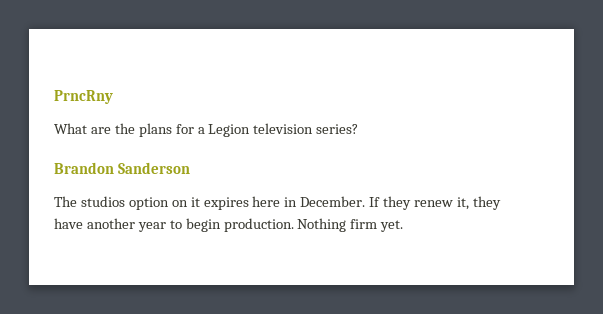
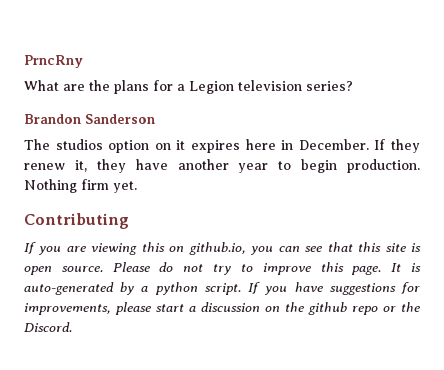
+ Contributing
+ If you are viewing this on github.io, you can see that this site is open source. Please do not try to improve this page. It is auto-generated by a python script. If you have suggestions for improvements, please start a discussion on the github repo or the Discord.

